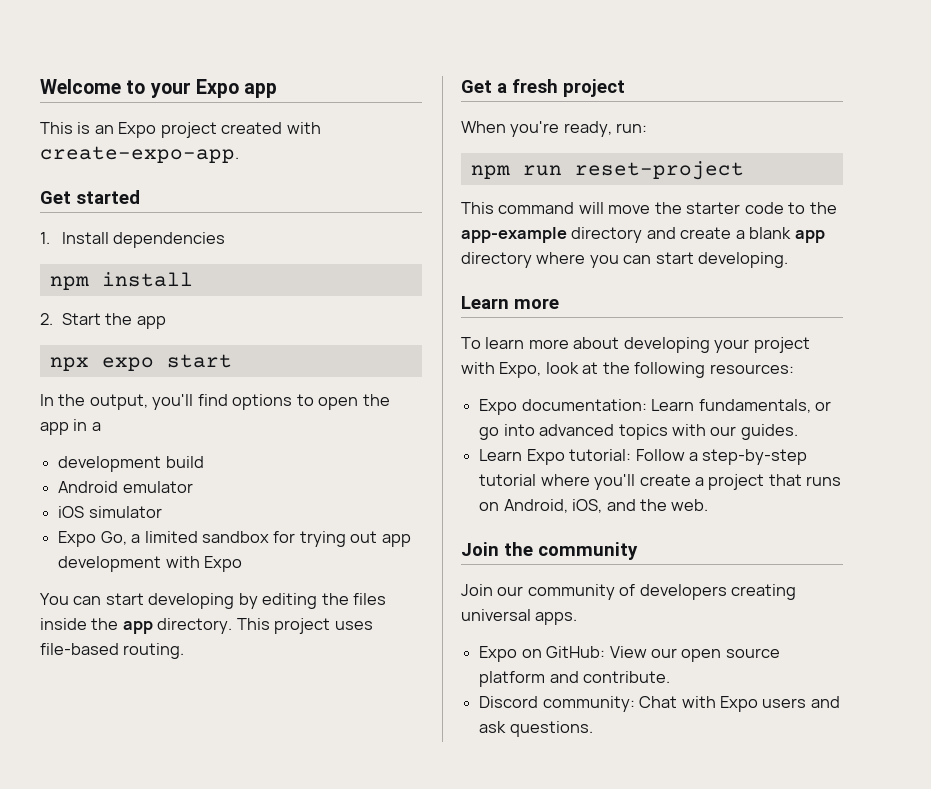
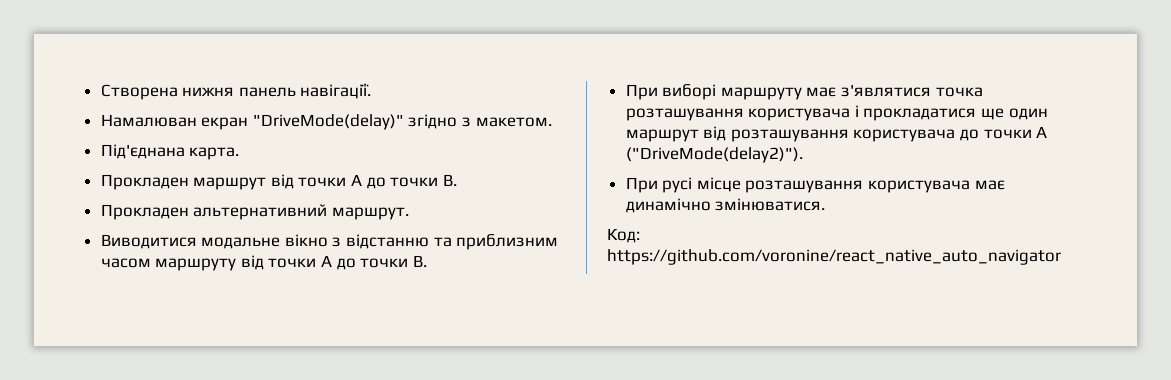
- Welcome to your Expo app
- This is an Expo project created with create-expo-app.
- Get started
- 1. Install dependencies
- npm install
- 2. Start the app
- npx expo start
- In the output, you'll find options to open the app in a
- development build
- Android emulator
- iOS simulator
- Expo Go, a limited sandbox for trying out app development with Expo
- You can start developing by editing the files inside the app directory. This project uses file-based routing.
- Get a fresh project
- When you're ready, run:
- npm run reset-project
- This command will move the starter code to the app-example directory and create a blank app directory where you can start developing.
- Learn more
- To learn more about developing your project with Expo, look at the following resources:
- Expo documentation: Learn fundamentals, or go into advanced topics with our guides.
- Learn Expo tutorial: Follow a step-by-step tutorial where you'll create a project that runs on Android, iOS, and the web.
- Join the community
- Join our community of developers creating universal apps.
- Expo on GitHub: View our open source platform and contribute.
- Discord community: Chat with Expo users and ask questions.
+ Створена нижня панель навігації.
+ Намалюван екран "DriveMode(delay)" згідно з макетом.
+ Під'єднана карта.
+ Прокладен маршрут від точки A до точки B.
+ Прокладен альтернативний маршрут.
+ Виводитися модальне вікно з відстанню та приблизним часом маршруту від точки A до точки B.
+ При виборі маршруту має з'являтися точка розташування користувача і прокладатися ще один маршрут від розташування користувача до точки A ("DriveMode(delay2)").
+ При русі місце розташування користувача має динамічно змінюватися.
+ Код: https://github.com/voronine/react_native_auto_navigator

